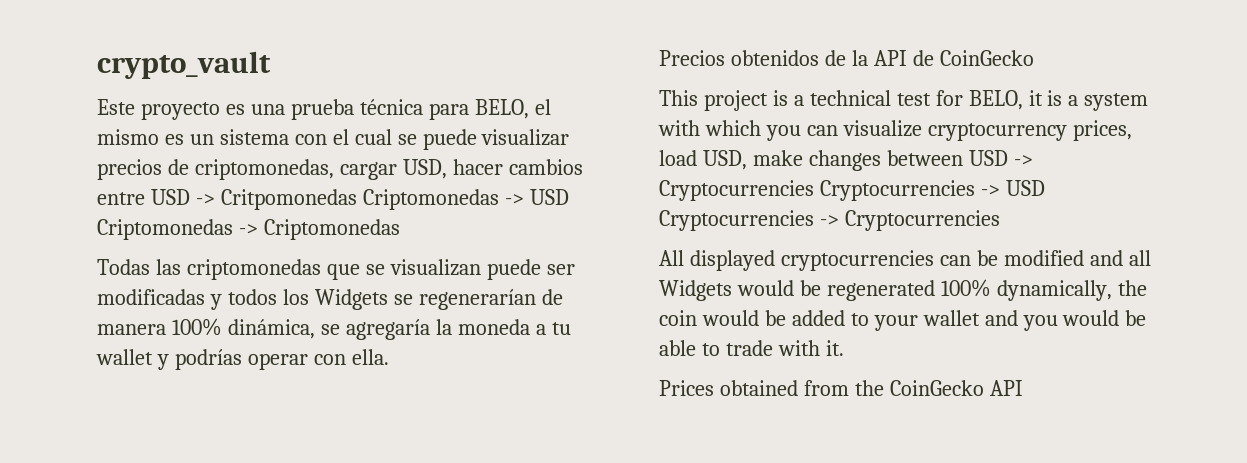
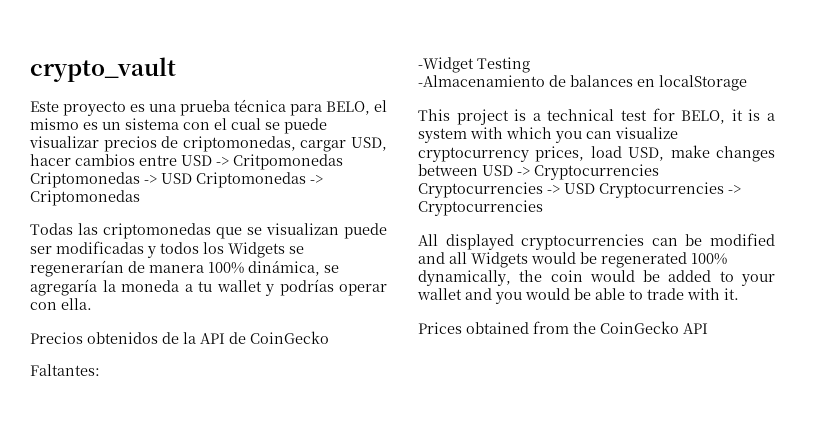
+ Faltantes:
+ -Widget Testing
+ -Almacenamiento de balances en localStorage

